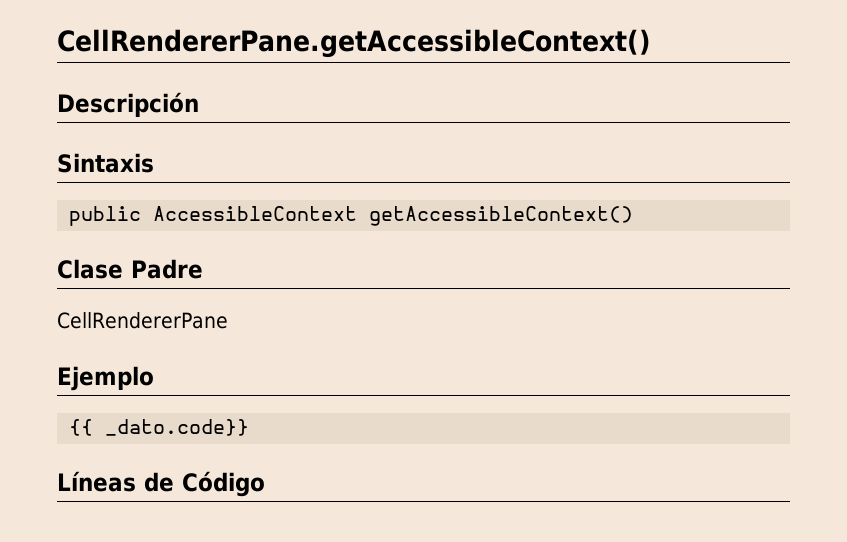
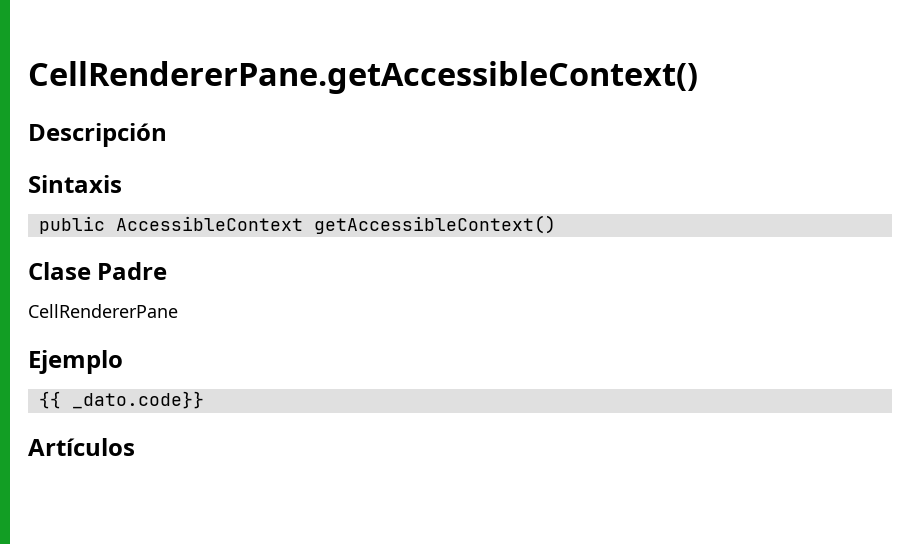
- Líneas de Código
+ Artículos

